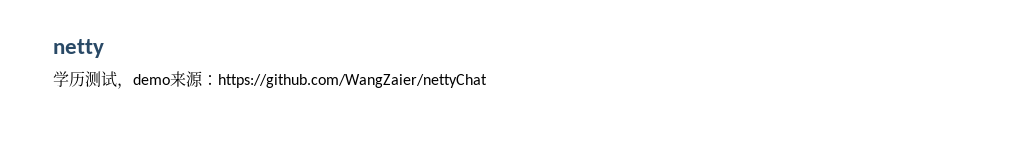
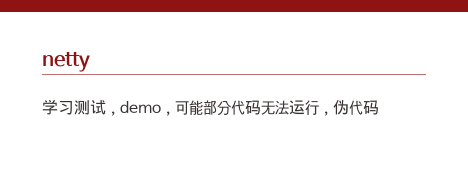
- 学历测试，demo来源：https://github.com/WangZaier/nettyChat
+ 学习测试，demo，可能部分代码无法运行，伪代码

